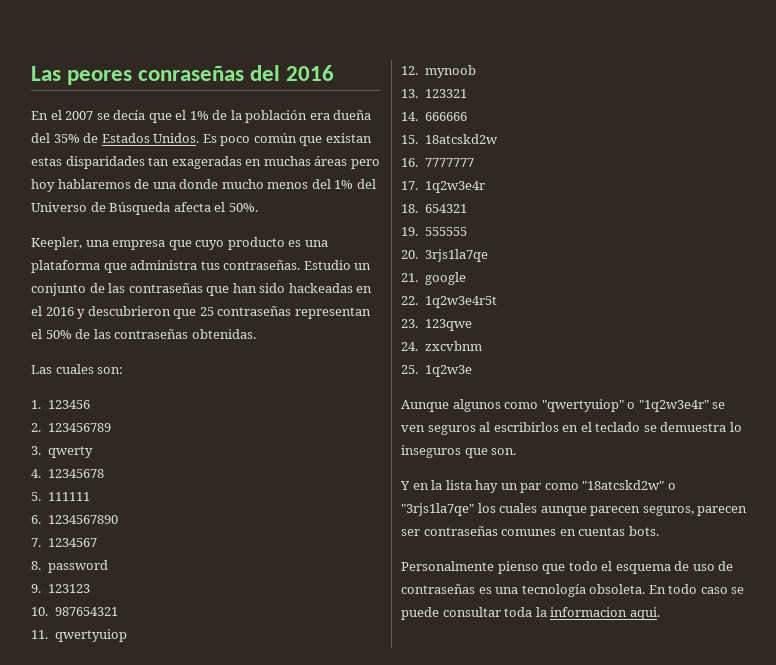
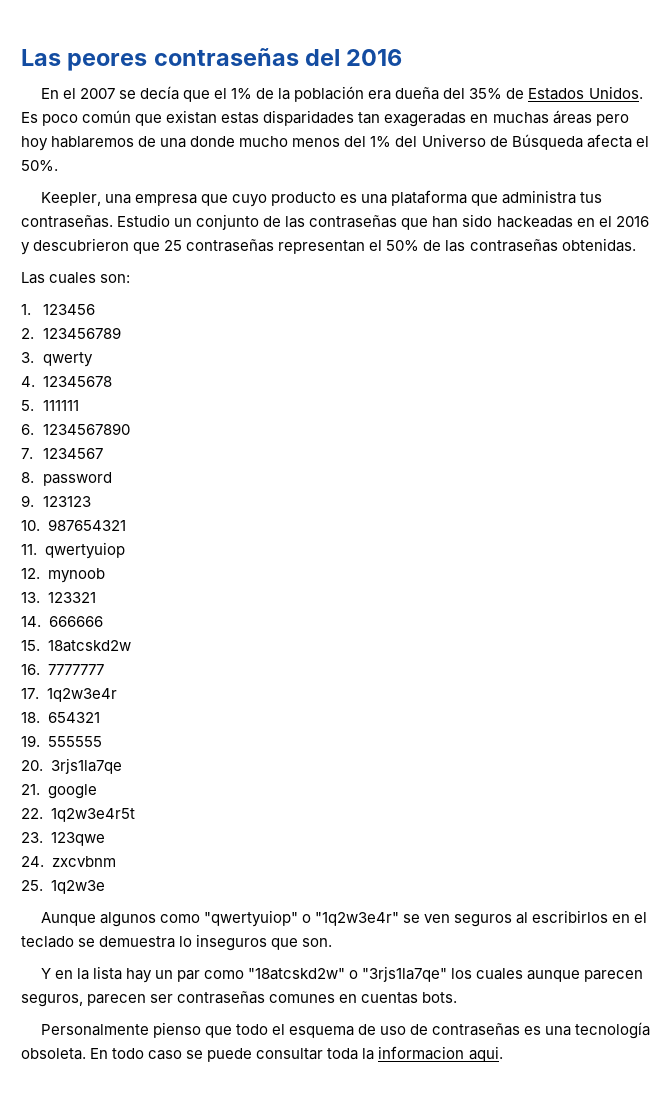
- Las peores conraseñas del 2016
+ Las peores contraseñas del 2016

